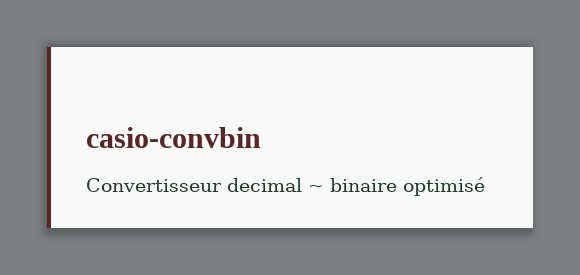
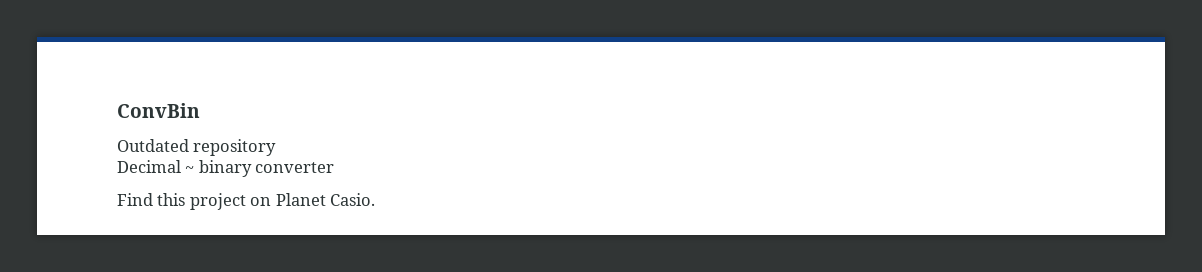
- casio-convbin
- Convertisseur decimal ~ binaire optimisé
+ ConvBin
+ Outdated repository
+ Decimal ~ binary converter
+ Find this project on Planet Casio.

